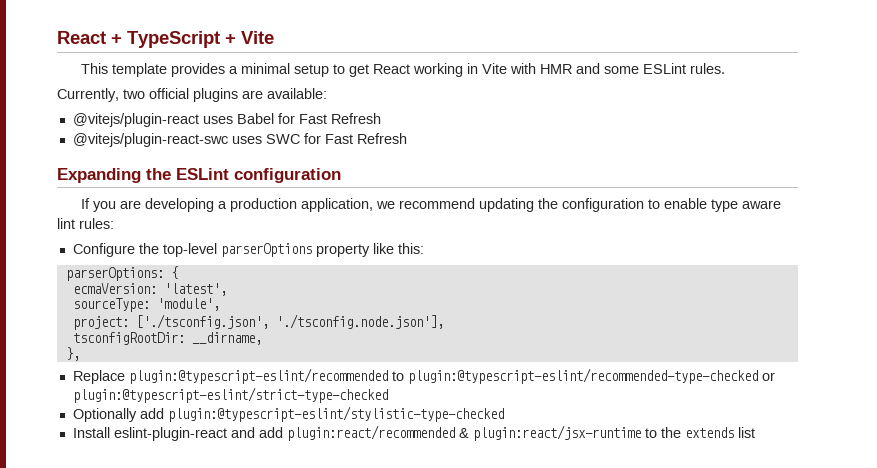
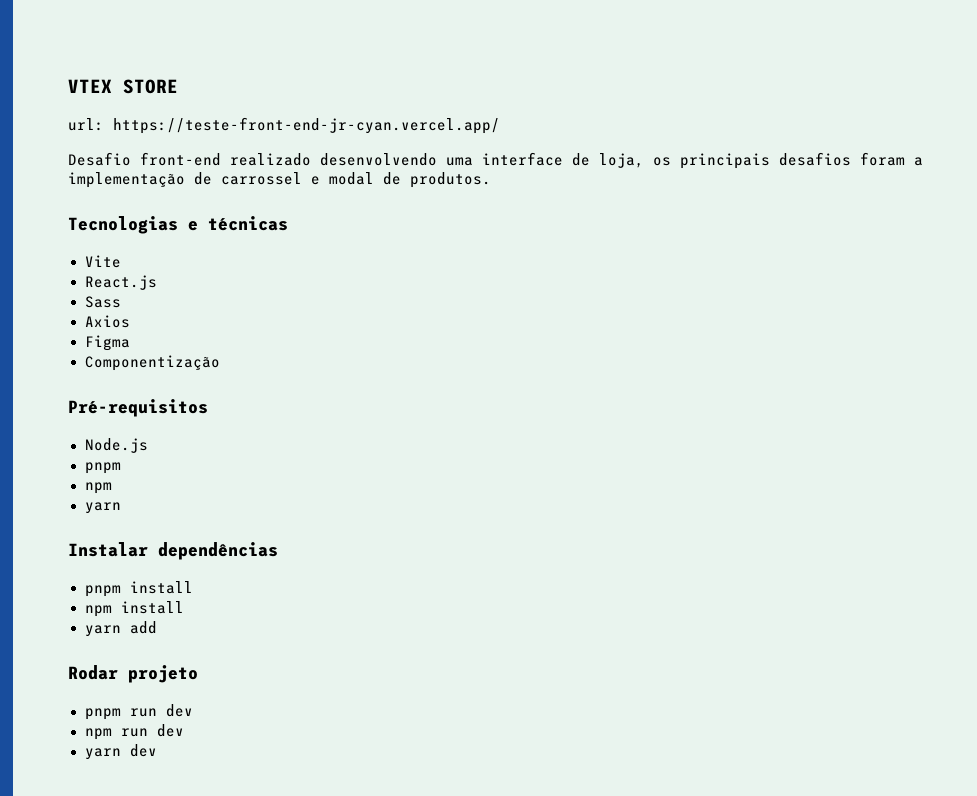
- React + TypeScript + Vite
- This template provides a minimal setup to get React working in Vite with HMR and some ESLint rules.
- Currently, two official plugins are available:
- @vitejs/plugin-react uses Babel for Fast Refresh
- @vitejs/plugin-react-swc uses SWC for Fast Refresh
- Expanding the ESLint configuration
- If you are developing a production application, we recommend updating the configuration to enable type aware lint rules:
- Configure the top-level parserOptions property like this:
- parserOptions: {
- ecmaVersion: 'latest',
- sourceType: 'module',
- project: ['./tsconfig.json', './tsconfig.node.json'],
- tsconfigRootDir: __dirname,
- },
- Replace plugin:@typescript-eslint/recommended to plugin:@typescript-eslint/recommended-type-checked or plugin:@typescript-eslint/strict-type-checked
- Optionally add plugin:@typescript-eslint/stylistic-type-checked
- Install eslint-plugin-react and add plugin:react/recommended & plugin:react/jsx-runtime to the extends list
+ VTEX STORE
+ url: https://teste-front-end-jr-cyan.vercel.app/
+ Desafio front-end realizado desenvolvendo uma interface de loja, os principais desafios foram a implementação de carrossel e modal de produtos.
+ Tecnologias e técnicas
+ Vite
+ React.js
+ Sass
+ Axios
+ Figma
+ Componentização
+ Pré-requisitos
+ Node.js
+ pnpm
+ npm
+ yarn
+ Instalar dependências
+ pnpm install
+ npm install
+ yarn add
+ Rodar projeto
+ pnpm run dev
+ npm run dev
+ yarn dev

